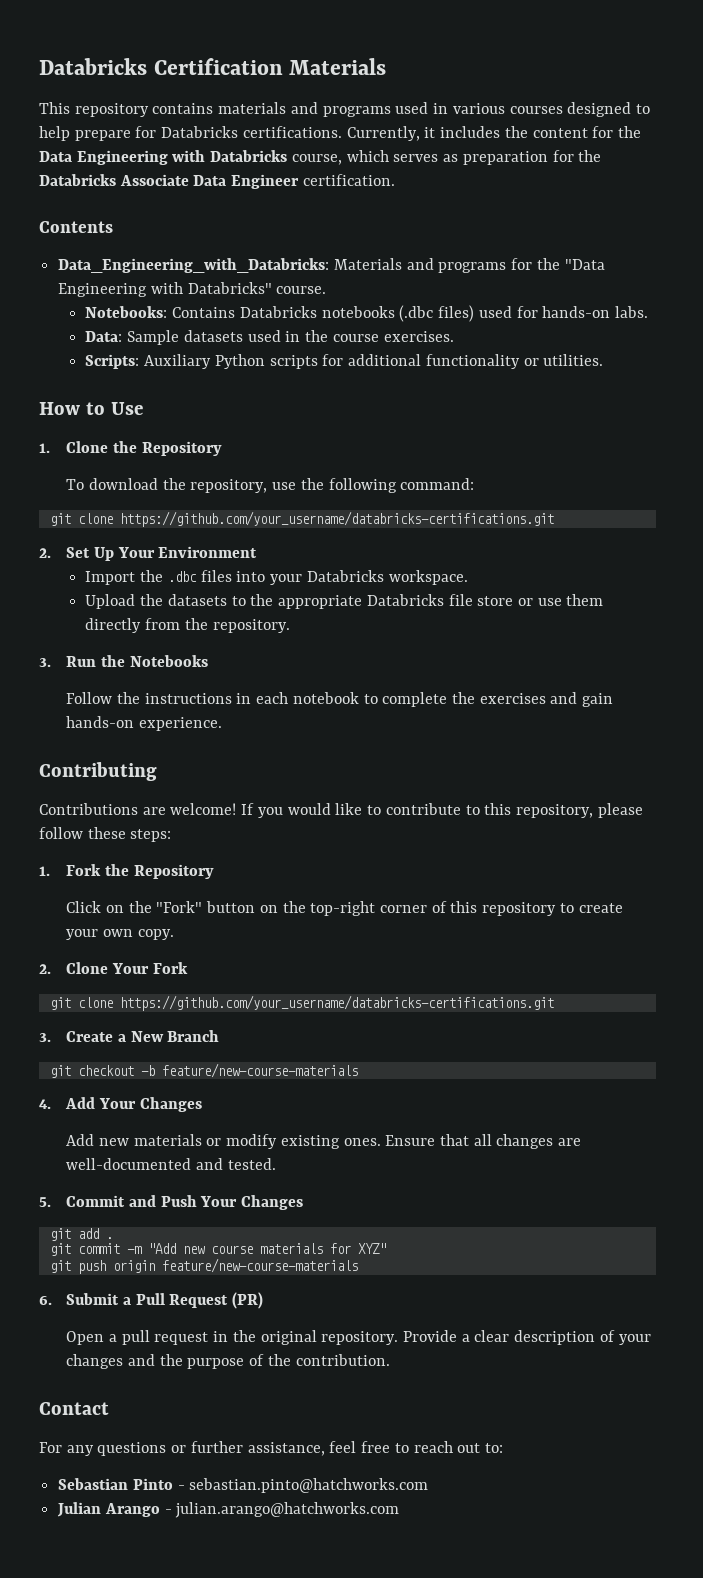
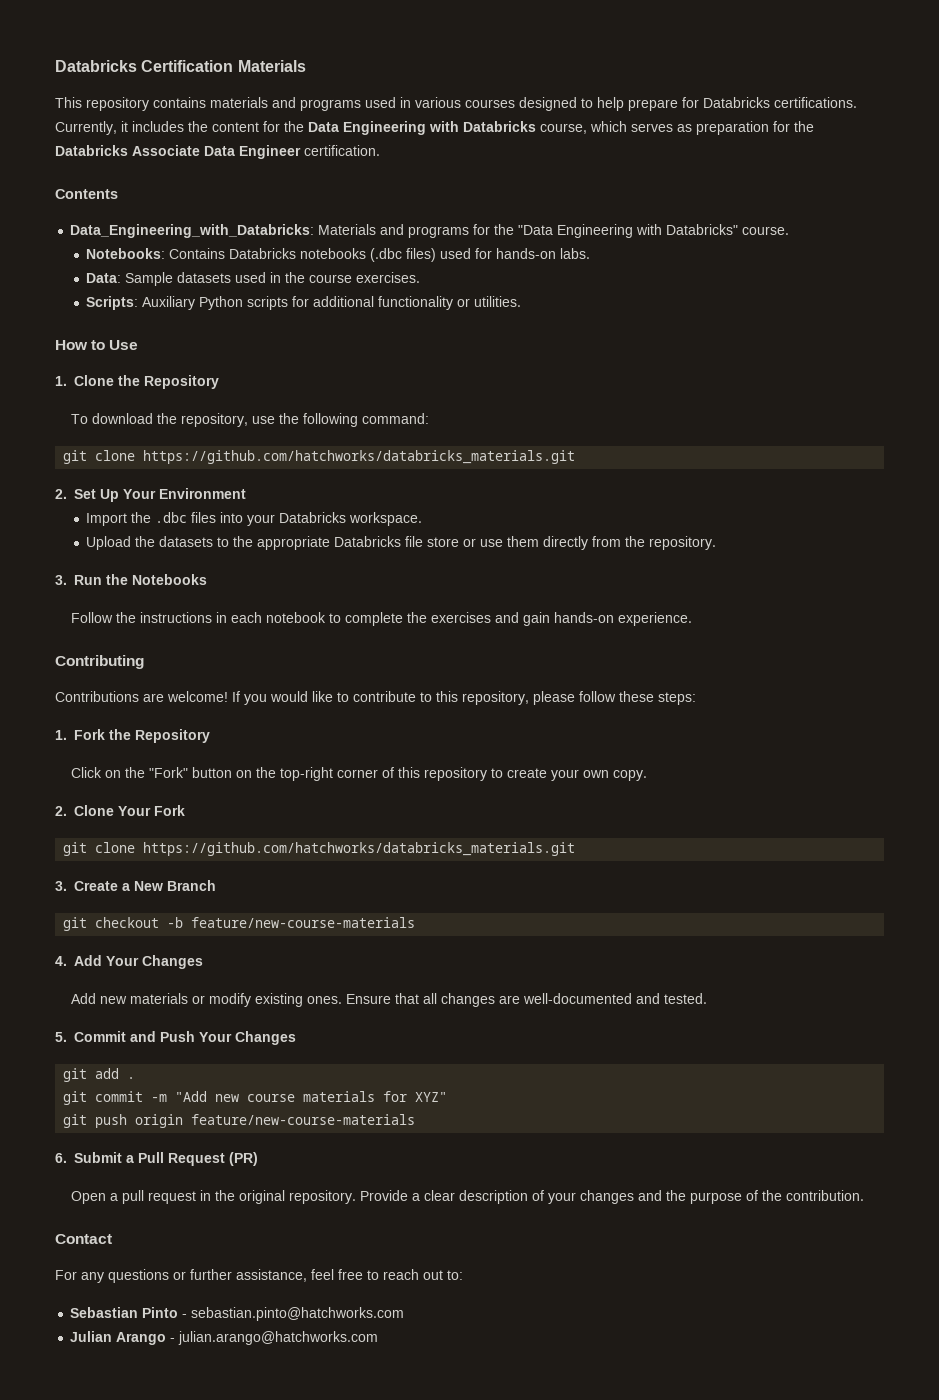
  To download the repository, use the following command:
- git clone https://github.com/your_username/databricks-certifications.git
+ git clone https://github.com/hatchworks/databricks_materials.git
  2. Clone Your Fork
- git clone https://github.com/your_username/databricks-certifications.git
+ git clone https://github.com/hatchworks/databricks_materials.git

